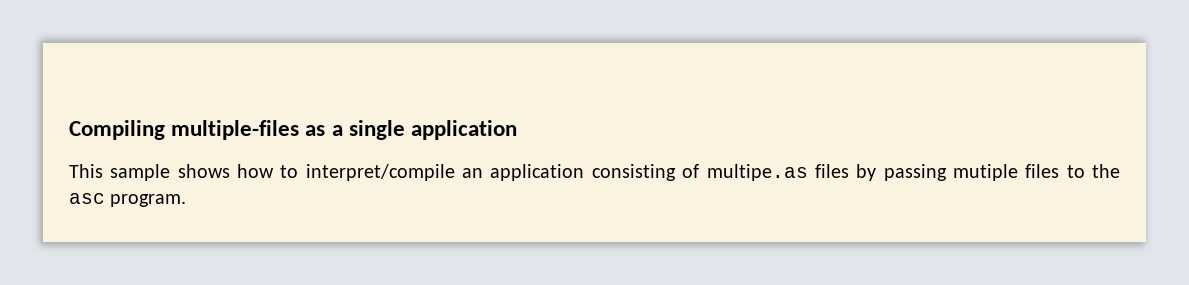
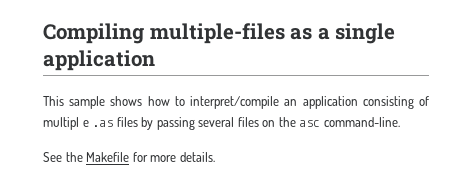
- This sample shows how to interpret/compile an application consisting of multipe.as files by passing mutiple files to the asc program.
+ This sample shows how to interpret/compile an application consisting of multipl e .as files by passing several files on the asc command-line.
+ See the Makefile for more details.

